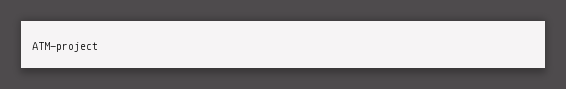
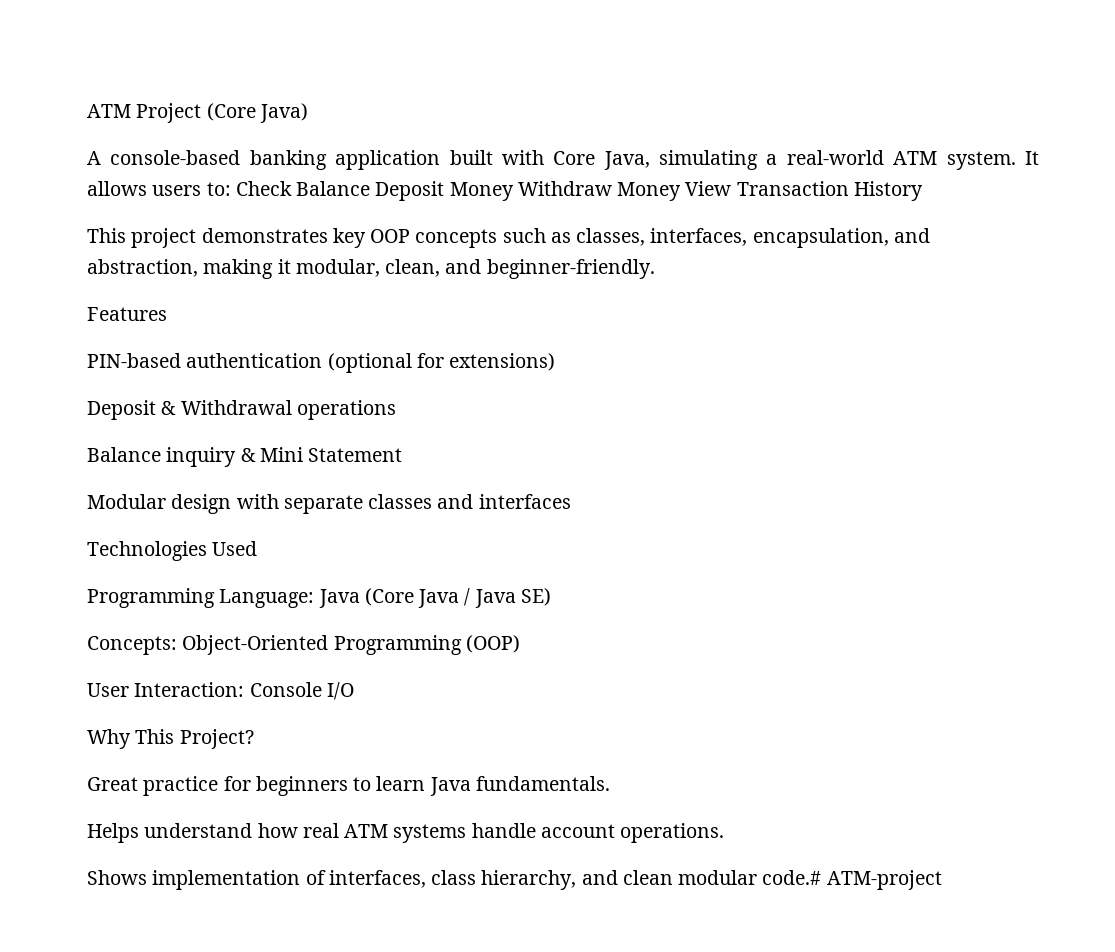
- ATM-project
+ ATM Project (Core Java)
+ A console-based banking application built with Core Java, simulating a real-world ATM system. It allows users to: Check Balance Deposit Money Withdraw Money View Transaction History
+ This project demonstrates key OOP concepts such as classes, interfaces, encapsulation, and abstraction, making it modular, clean, and beginner-friendly.
+ Features
+ PIN-based authentication (optional for extensions)
+ Deposit & Withdrawal operations
+ Balance inquiry & Mini Statement
+ Modular design with separate classes and interfaces
+ Technologies Used
+ Programming Language: Java (Core Java / Java SE)
+ Concepts: Object-Oriented Programming (OOP)
+ User Interaction: Console I/O
+ Why This Project?
+ Great practice for beginners to learn Java fundamentals.
+ Helps understand how real ATM systems handle account operations.
+ Shows implementation of interfaces, class hierarchy, and clean modular code.# ATM-project

